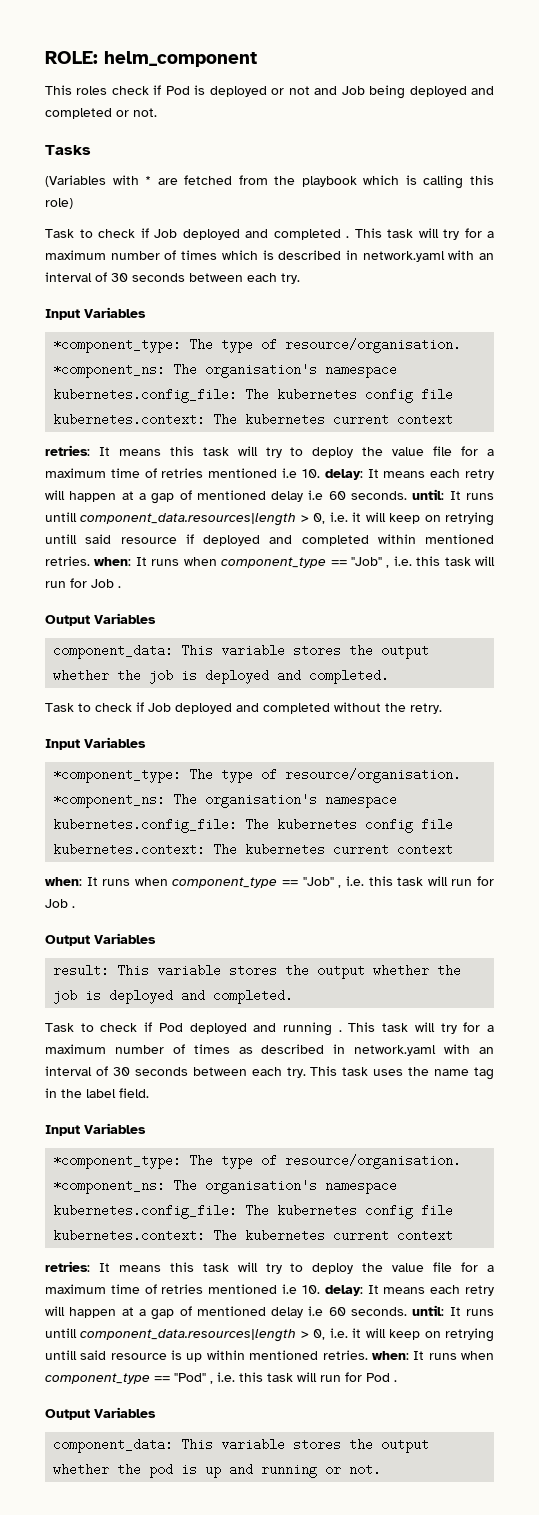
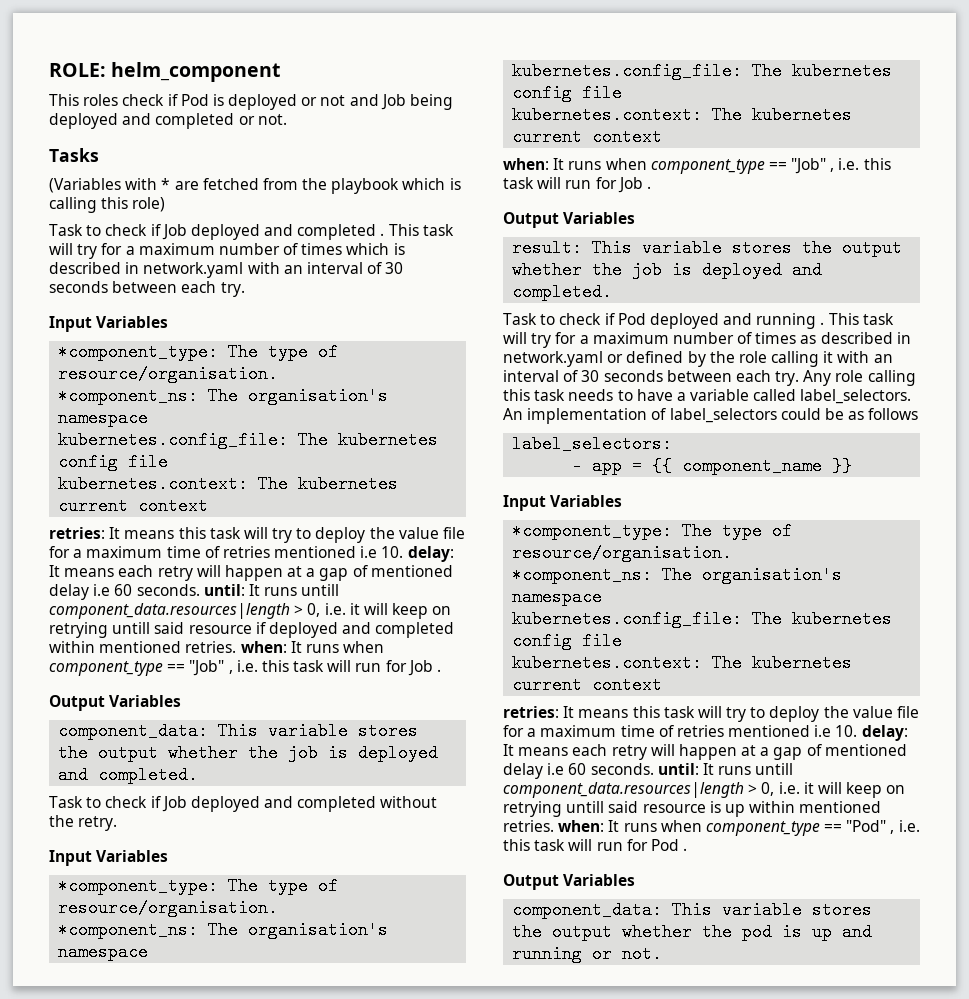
- This task will try for a maximum number of times as described in network.yaml with an interval of 30 seconds between each try. This task uses the name tag in the label field.
+ This task will try for a maximum number of times as described in network.yaml or defined by the role calling it with an interval of 30 seconds between each try. Any role calling this task needs to have a variable called label_selectors. An implementation of label_selectors could be as follows
+ label_selectors:
+ - app = {{ component_name }}

